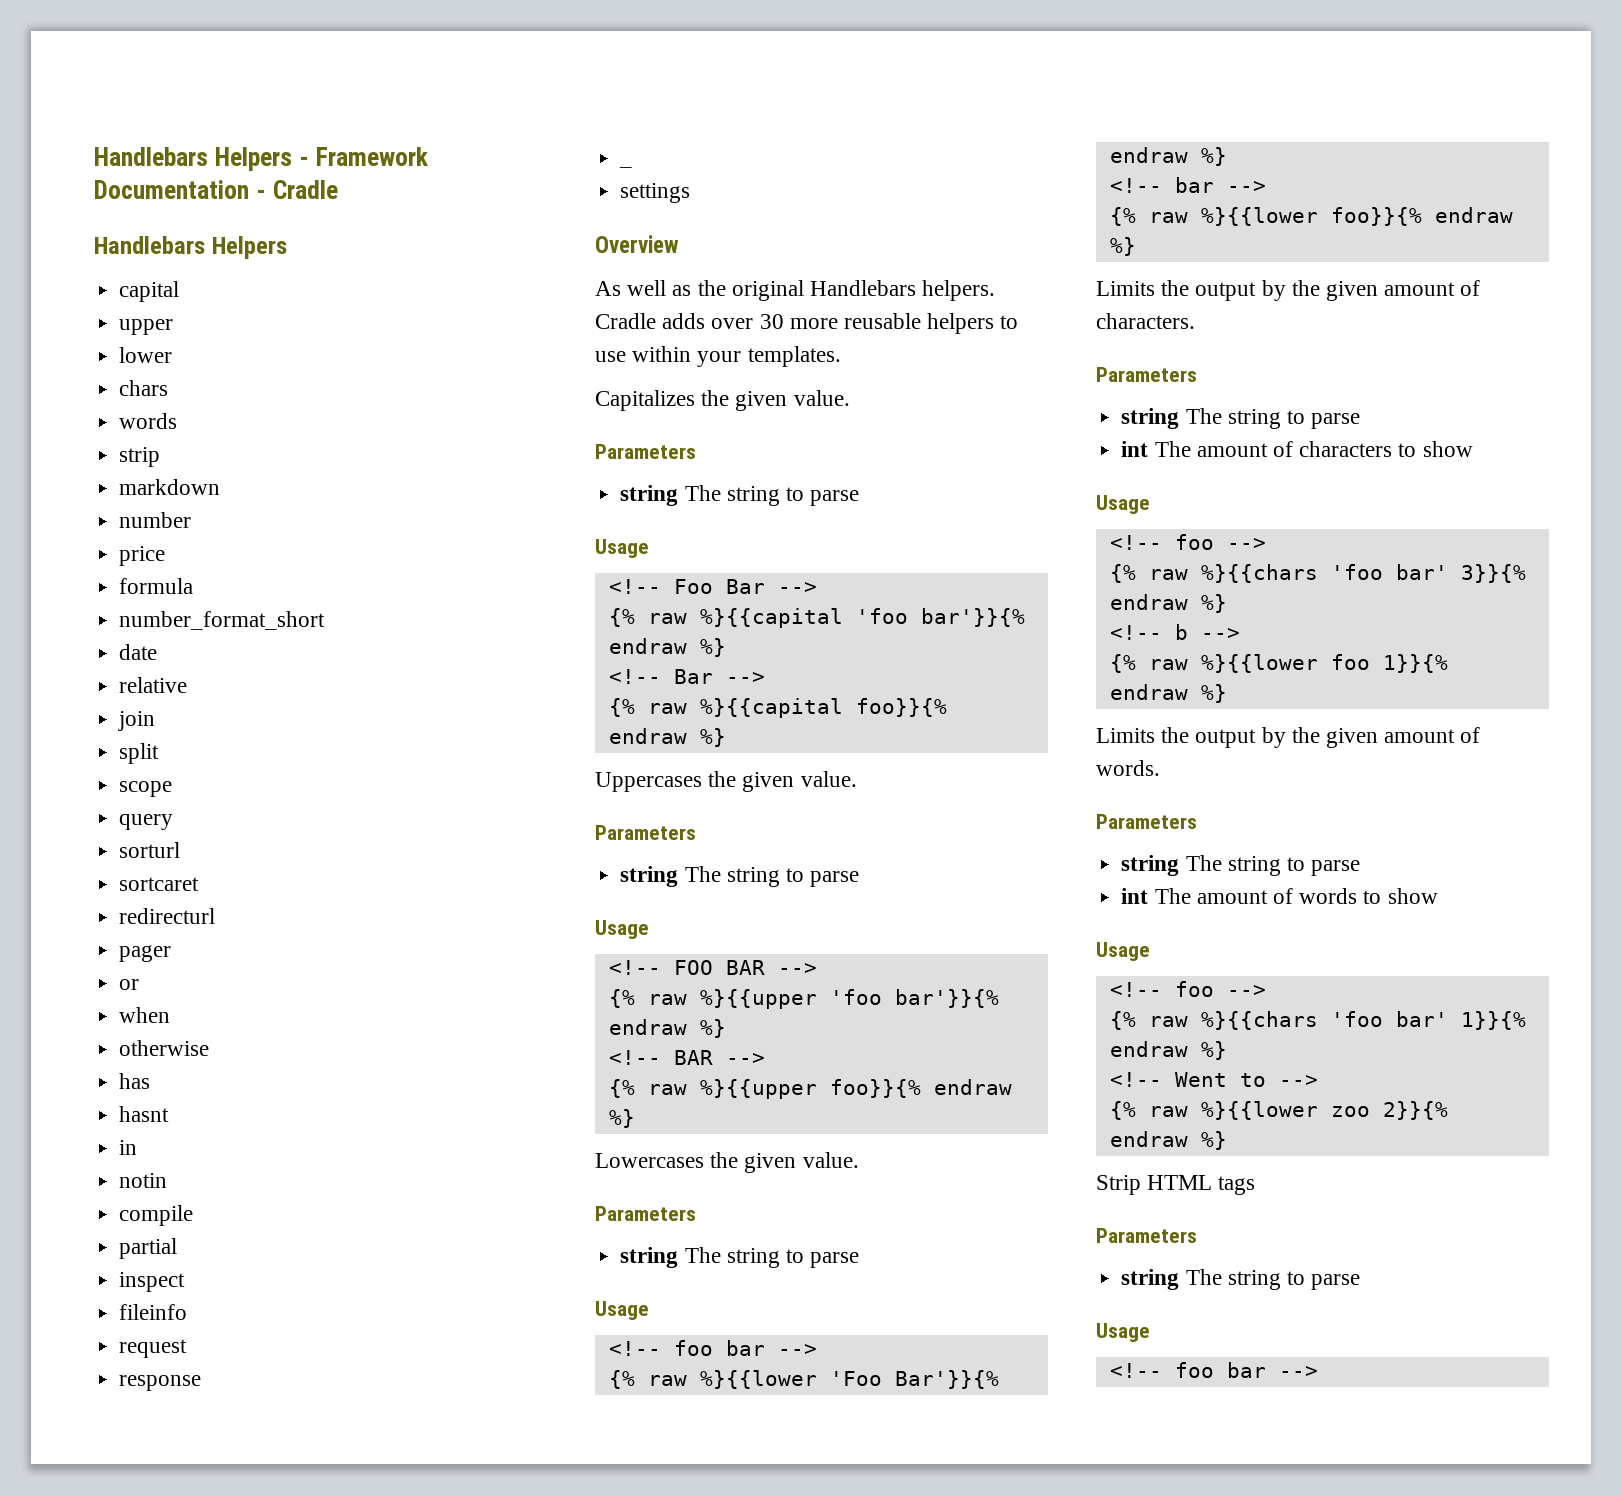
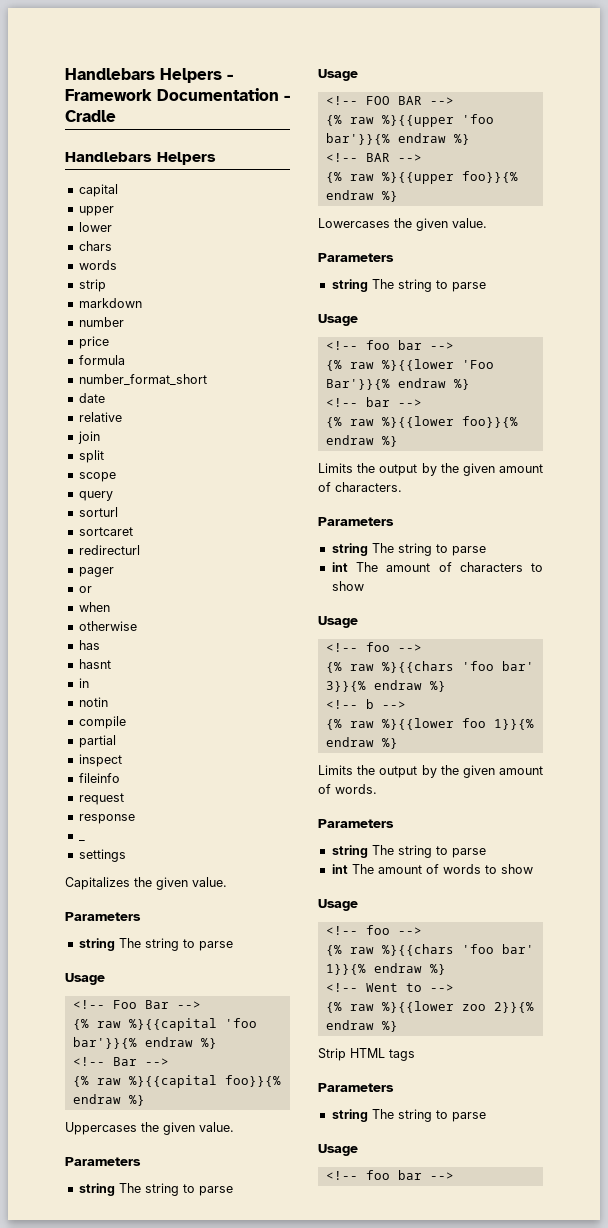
- Overview
- As well as the original Handlebars helpers. Cradle adds over 30 more reusable helpers to use within your templates.

